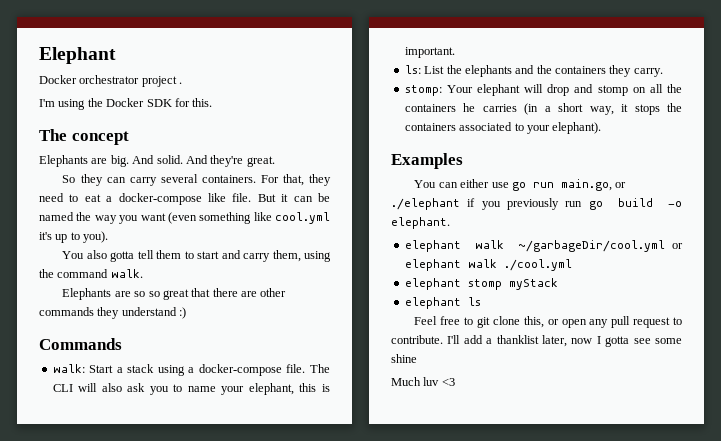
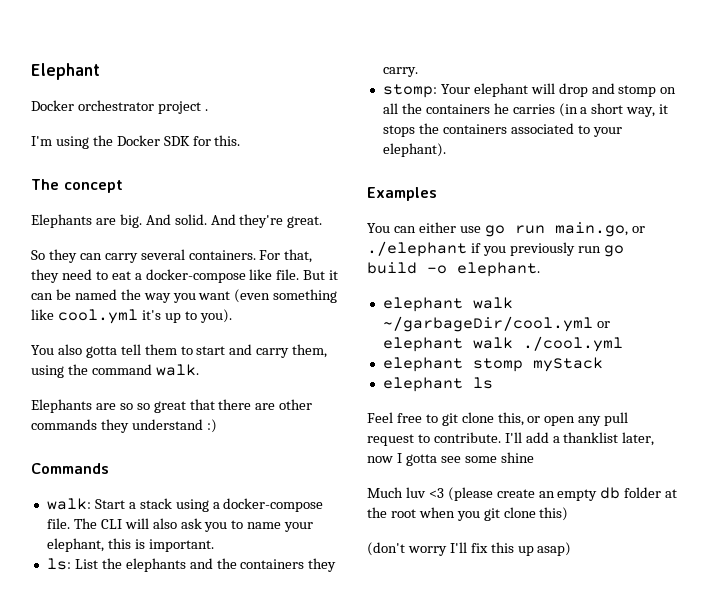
- Much luv <3
+ Much luv <3 (please create an empty db folder at the root when you git clone this)
+ (don't worry I'll fix this up asap)

